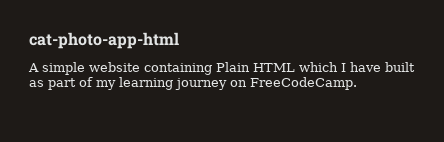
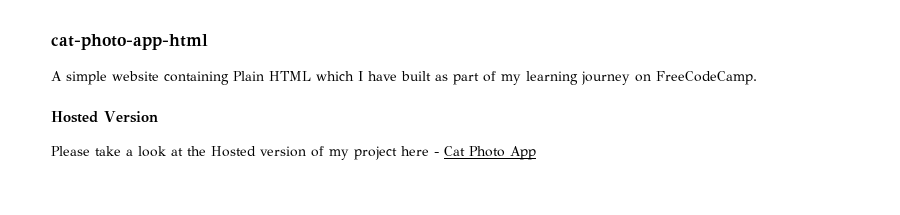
+ Hosted Version
+ Please take a look at the Hosted version of my project here - Cat Photo App

